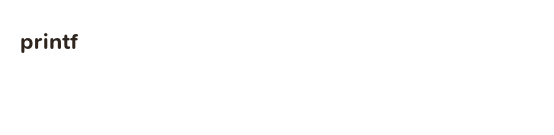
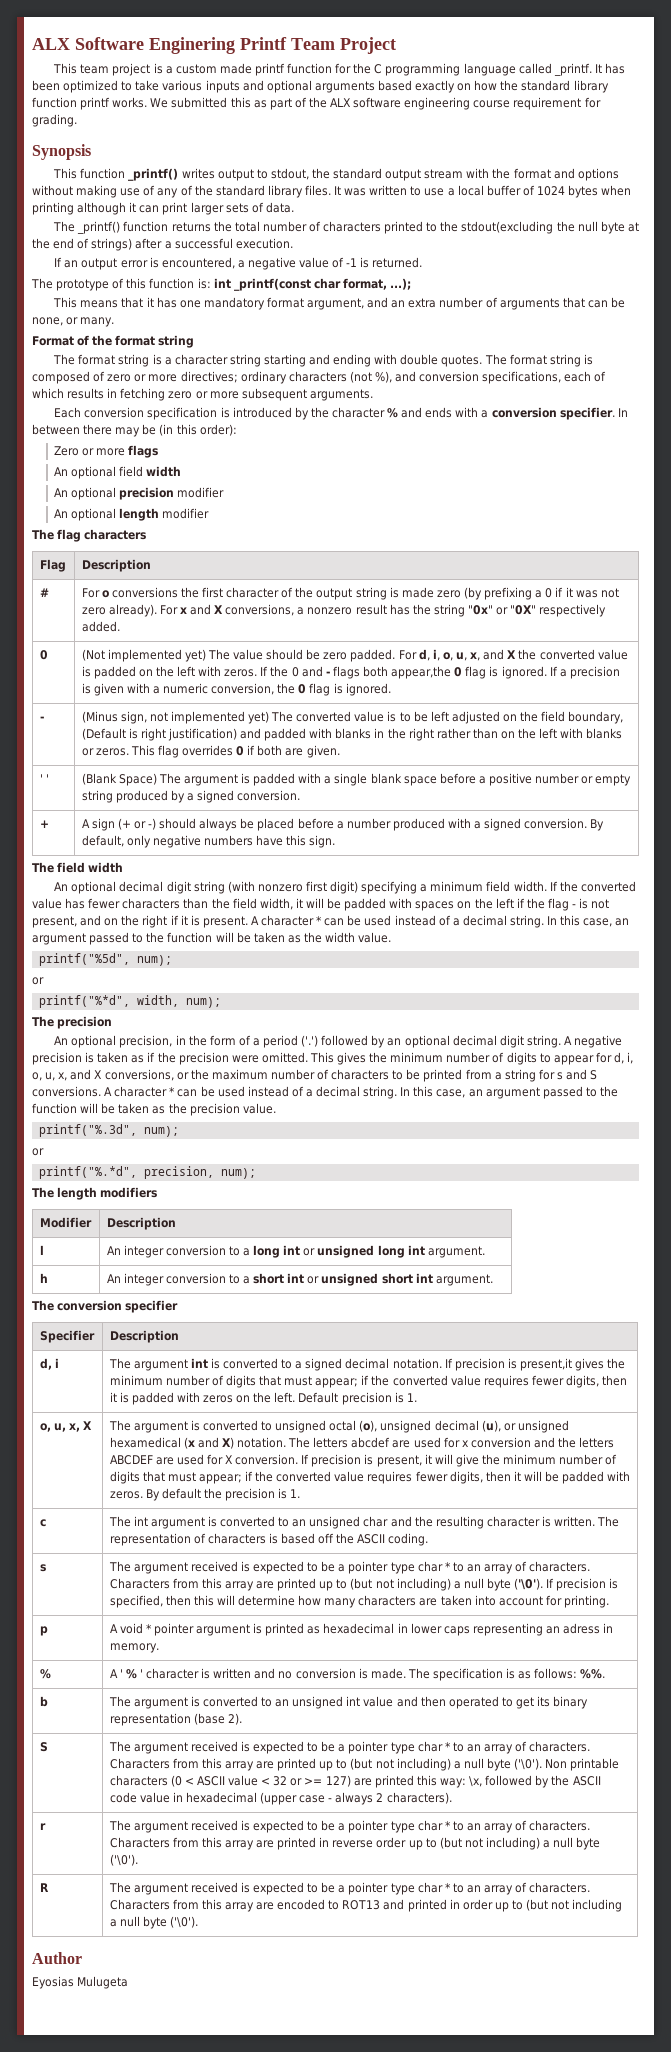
- printf
+ ALX Software Enginering Printf Team Project
+ This team project is a custom made printf function for the C programming language called _printf. It has been optimized to take various inputs and optional arguments based exactly on how the standard library function printf works. We submitted this as part of the ALX software engineering course requirement for grading.
+ Synopsis
+ This function _printf() writes output to stdout, the standard output stream with the format and options without making use of any of the standard library files. It was written to use a local buffer of 1024 bytes when printing although it can print larger sets of data.
+ The _printf() function returns the total number of characters printed to the stdout(excluding the null byte at the end of strings) after a successful execution.
+ If an output error is encountered, a negative value of -1 is returned.
+ The prototype of this function is: int _printf(const char format, ...);
+ This means that it has one mandatory format argument, and an extra number of arguments that can be none, or many.
+ Format of the format string
+ The format string is a character string starting and ending with double quotes. The format string is composed of zero or more directives; ordinary characters (not %), and conversion specifications, each of which results in fetching zero or more subsequent arguments.
+ Each conversion specification is introduced by the character % and ends with a conversion specifier. In between there may be (in this order):
+ Zero or more flags
+ An optional field width
+ An optional precision modifier
+ An optional length modifier
+ The flag characters
+ Flag | Description
+ # | For o conversions the first character of the output string is made zero (by prefixing a 0 if it was not zero already). For x and X conversions, a nonzero result has the string "0x" or "0X" respectively added.
+ 0 | (Not implemented yet) The value should be zero padded. For d, i, o, u, x, and X the converted value is padded on the left with zeros. If the 0 and - flags both appear,the 0 flag is ignored. If a precision is given with a numeric conversion, the 0 flag is ignored.
+ - | (Minus sign, not implemented yet) The converted value is to be left adjusted on the field boundary, (Default is right justification) and padded with blanks in the right rather than on the left with blanks or zeros. This flag overrides 0 if both are given.
+ ' ' | (Blank Space) The argument is padded with a single blank space before a positive number or empty string produced by a signed conversion.
+ + | A sign (+ or -) should always be placed before a number produced with a signed conversion. By default, only negative numbers have this sign.
+ The field width
+ An optional decimal digit string (with nonzero first digit) specifying a minimum field width. If the converted value has fewer characters than the field width, it will be padded with spaces on the left if the flag - is not present, and on the right if it is present. A character * can be used instead of a decimal string. In this case, an argument passed to the function will be taken as the width value.
+ printf("%5d", num);
+ or
+ printf("%*d", width, num);
+ The precision
+ An optional precision, in the form of a period ('.') followed by an optional decimal digit string. A negative precision is taken as if the precision were omitted. This gives the minimum number of digits to appear for d, i, o, u, x, and X conversions, or the maximum number of characters to be printed from a string for s and S conversions. A character * can be used instead of a decimal string. In this case, an argument passed to the function will be taken as the precision value.
+ printf("%.3d", num);
+ or
+ printf("%.*d", precision, num);
+ The length modifiers
+ Modifier | Description
+ l | An integer conversion to a long int or unsigned long int argument.
+ h | An integer conversion to a short int or unsigned short int argument.
+ The conversion specifier
+ Specifier | Description
+ d, i | The argument int is converted to a signed decimal notation. If precision is present,it gives the minimum number of digits that must appear; if the converted value requires fewer digits, then it is padded with zeros on the left. Default precision is 1.
+ o, u, x, X | The argument is converted to unsigned octal (o), unsigned decimal (u), or unsigned hexamedical (x and X) notation. The letters abcdef are used for x conversion and the letters ABCDEF are used for X conversion. If precision is present, it will give the minimum number of digits that must appear; if the converted value requires fewer digits, then it will be padded with zeros. By default the precision is 1.
+ c | The int argument is converted to an unsigned char and the resulting character is written. The representation of characters is based off the ASCII coding.
+ s | The argument received is expected to be a pointer type char * to an array of characters. Characters from this array are printed up to (but not including) a null byte ('\0'). If precision is specified, then this will determine how many characters are taken into account for printing.
+ p | A void * pointer argument is printed as hexadecimal in lower caps representing an adress in memory.
+ % | A ' % ' character is written and no conversion is made. The specification is as follows: %%.
+ b | The argument is converted to an unsigned int value and then operated to get its binary representation (base 2).
+ S | The argument received is expected to be a pointer type char * to an array of characters. Characters from this array are printed up to (but not including) a null byte ('\0'). Non printable characters (0 < ASCII value < 32 or >= 127) are printed this way: \x, followed by the ASCII code value in hexadecimal (upper case - always 2 characters).
+ r | The argument received is expected to be a pointer type char * to an array of characters. Characters from this array are printed in reverse order up to (but not including) a null byte ('\0').
+ R | The argument received is expected to be a pointer type char * to an array of characters. Characters from this array are encoded to ROT13 and printed in order up to (but not including a null byte ('\0').
+ Author
+ Eyosias Mulugeta

